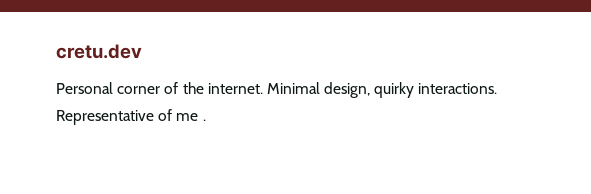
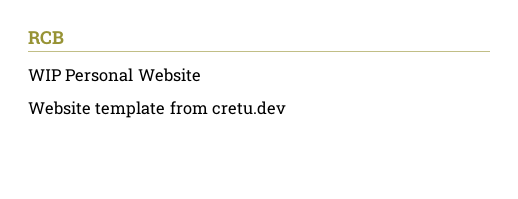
- cretu.dev
- Personal corner of the internet. Minimal design, quirky interactions. Representative of me .
+ RCB
+ WIP Personal Website
+ Website template from cretu.dev

